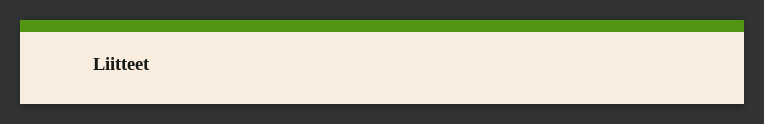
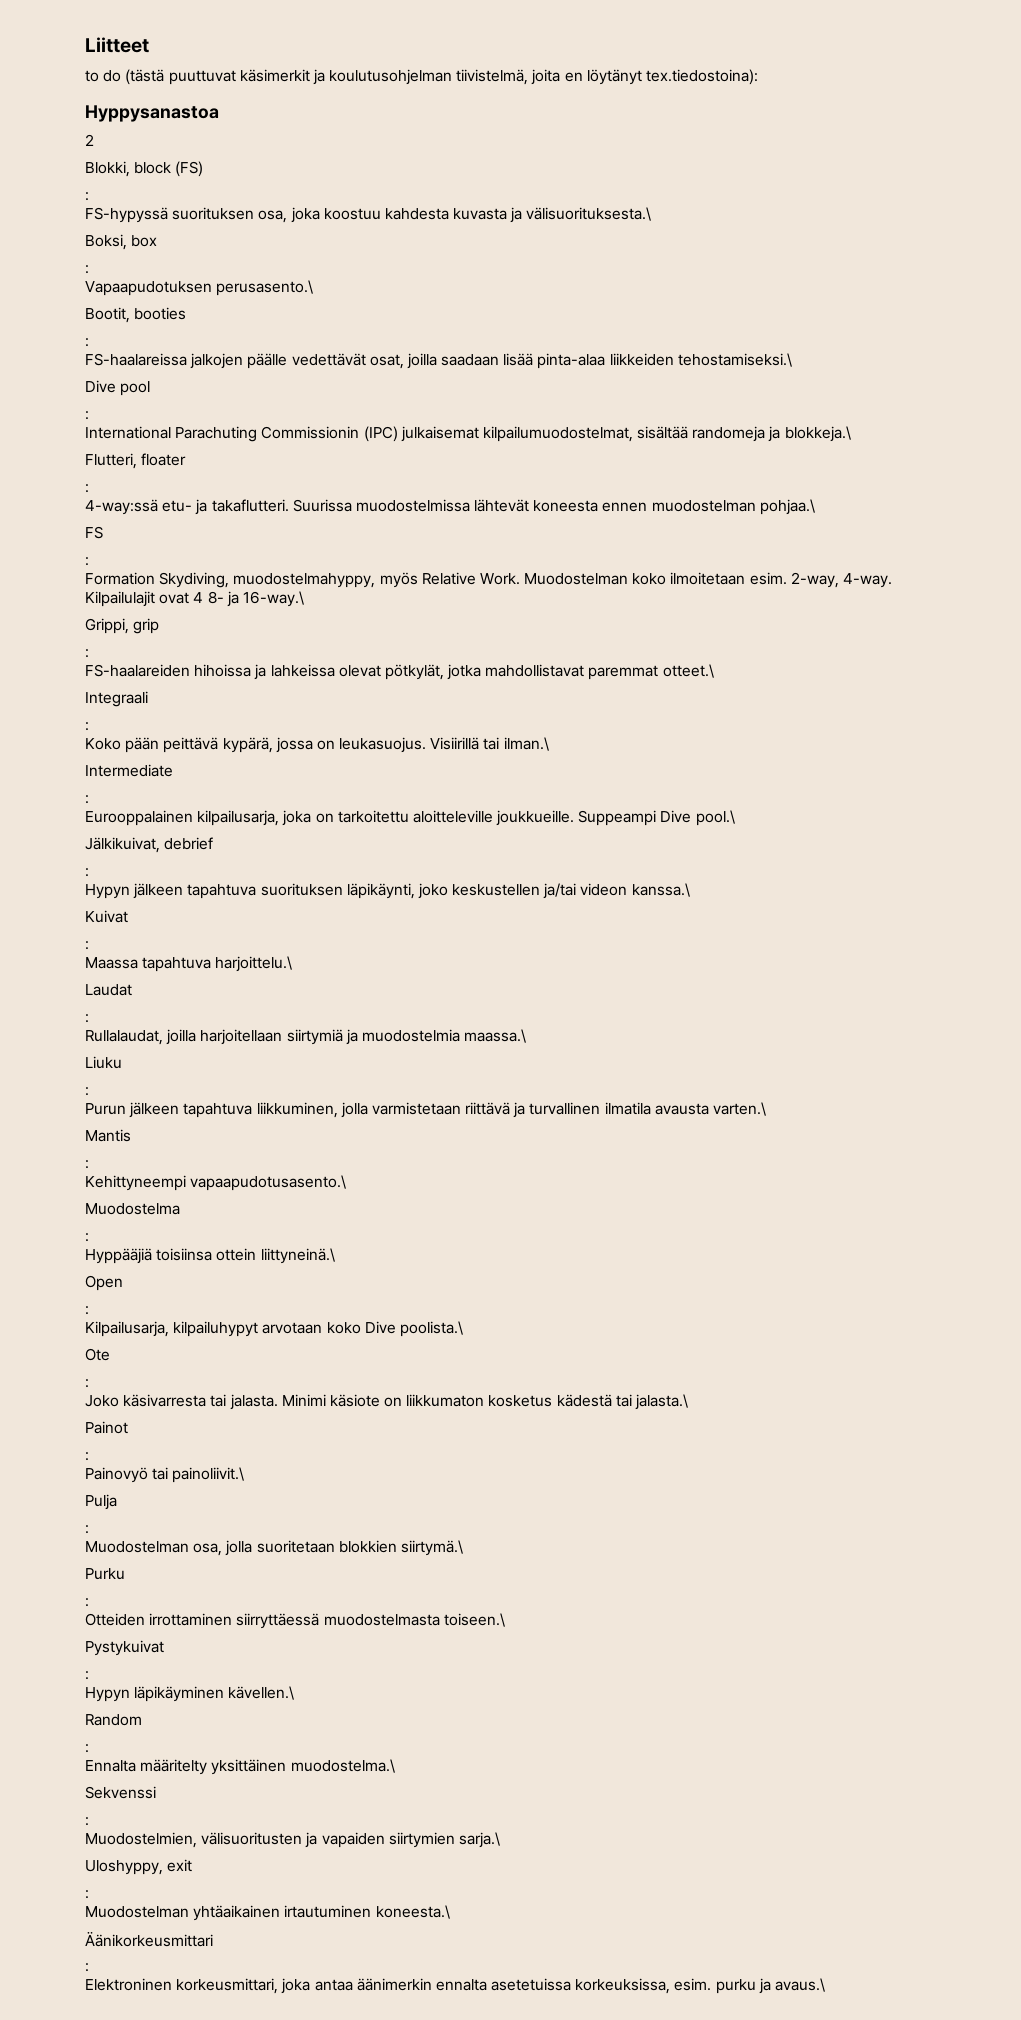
+ to do (tästä puuttuvat käsimerkit ja koulutusohjelman tiivistelmä, joita en löytänyt tex.tiedostoina):
+ Hyppysanastoa
+ 2
+ Blokki, block (FS)
+ :
+ FS-hypyssä suorituksen osa, joka koostuu kahdesta kuvasta ja välisuorituksesta.\
+ Boksi, box
+ :
+ Vapaapudotuksen perusasento.\
+ Bootit, booties
+ :
+ FS-haalareissa jalkojen päälle vedettävät osat, joilla saadaan lisää pinta-alaa liikkeiden tehostamiseksi.\
+ Dive pool
+ :
+ International Parachuting Commissionin (IPC) julkaisemat kilpailumuodostelmat, sisältää randomeja ja blokkeja.\
+ Flutteri, floater
+ :
+ 4-way:ssä etu- ja takaflutteri. Suurissa muodostelmissa lähtevät koneesta ennen muodostelman pohjaa.\
+ FS
+ :
+ Formation Skydiving, muodostelmahyppy, myös Relative Work. Muodostelman koko ilmoitetaan esim. 2-way, 4-way. Kilpailulajit ovat 4 8- ja 16-way.\
+ Grippi, grip
+ :
+ FS-haalareiden hihoissa ja lahkeissa olevat pötkylät, jotka mahdollistavat paremmat otteet.\
+ Integraali
+ :
+ Koko pään peittävä kypärä, jossa on leukasuojus. Visiirillä tai ilman.\
+ Intermediate
+ :
+ Eurooppalainen kilpailusarja, joka on tarkoitettu aloitteleville joukkueille. Suppeampi Dive pool.\
+ Jälkikuivat, debrief
+ :
+ Hypyn jälkeen tapahtuva suorituksen läpikäynti, joko keskustellen ja/tai videon kanssa.\
+ Kuivat
+ :
+ Maassa tapahtuva harjoittelu.\
+ Laudat
+ :
+ Rullalaudat, joilla harjoitellaan siirtymiä ja muodostelmia maassa.\
+ Liuku
+ :
+ Purun jälkeen tapahtuva liikkuminen, jolla varmistetaan riittävä ja turvallinen ilmatila avausta varten.\
+ Mantis
+ :
+ Kehittyneempi vapaapudotusasento.\
+ Muodostelma
+ :
+ Hyppääjiä toisiinsa ottein liittyneinä.\
+ Open
+ :
+ Kilpailusarja, kilpailuhypyt arvotaan koko Dive poolista.\
+ Ote
+ :
+ Joko käsivarresta tai jalasta. Minimi käsiote on liikkumaton kosketus kädestä tai jalasta.\
+ Painot
+ :
+ Painovyö tai painoliivit.\
+ Pulja
+ :
+ Muodostelman osa, jolla suoritetaan blokkien siirtymä.\
+ Purku
+ :
+ Otteiden irrottaminen siirryttäessä muodostelmasta toiseen.\
+ Pystykuivat
+ :
+ Hypyn läpikäyminen kävellen.\
+ Random
+ :
+ Ennalta määritelty yksittäinen muodostelma.\
+ Sekvenssi
+ :
+ Muodostelmien, välisuoritusten ja vapaiden siirtymien sarja.\
+ Uloshyppy, exit
+ :
+ Muodostelman yhtäaikainen irtautuminen koneesta.\
+ Äänikorkeusmittari
+ :
+ Elektroninen korkeusmittari, joka antaa äänimerkin ennalta asetetuissa korkeuksissa, esim. purku ja avaus.\

